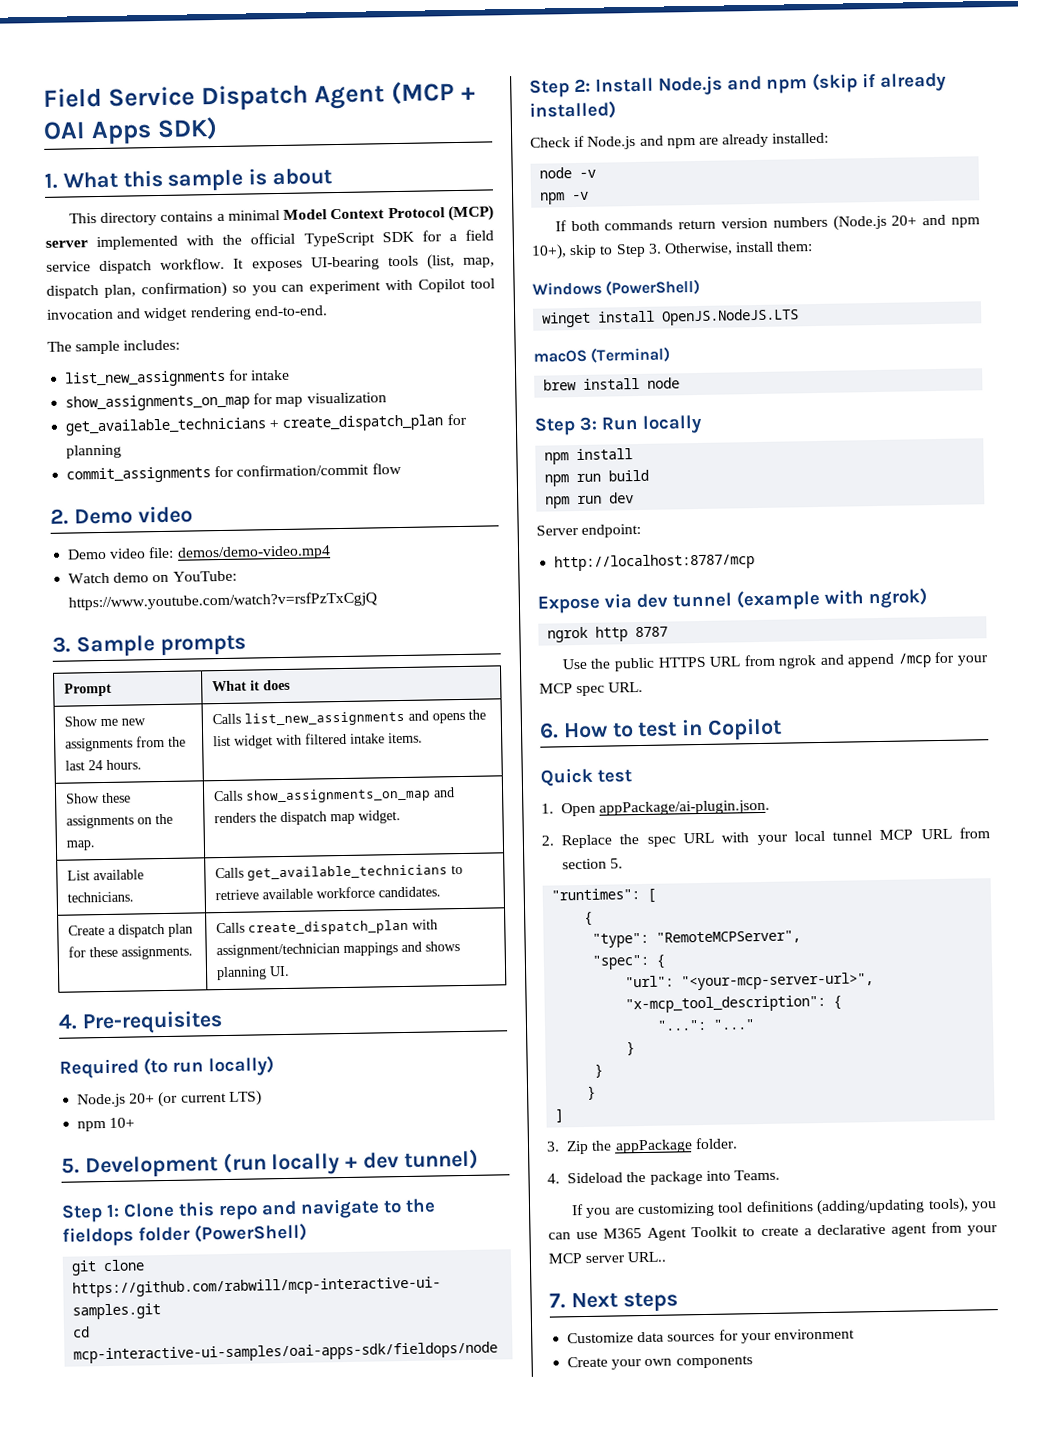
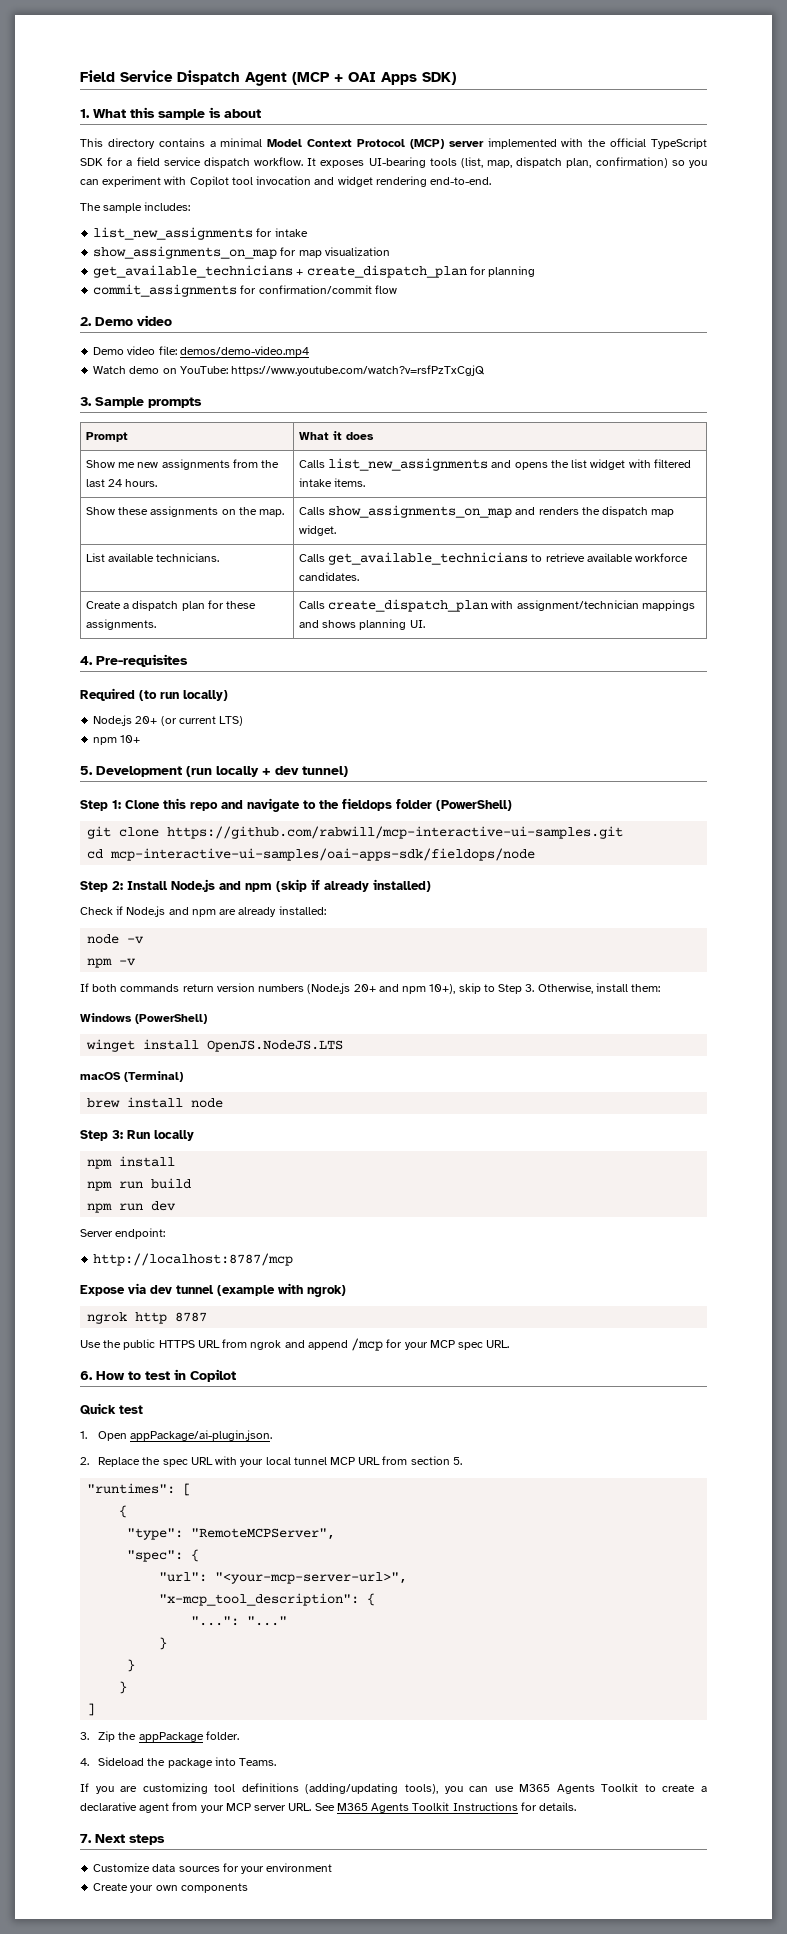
- If you are customizing tool definitions (adding/updating tools), you can use M365 Agent Toolkit to create a declarative agent from your MCP server URL..
+ If you are customizing tool definitions (adding/updating tools), you can use M365 Agents Toolkit to create a declarative agent from your MCP server URL. See M365 Agents Toolkit Instructions for details.

